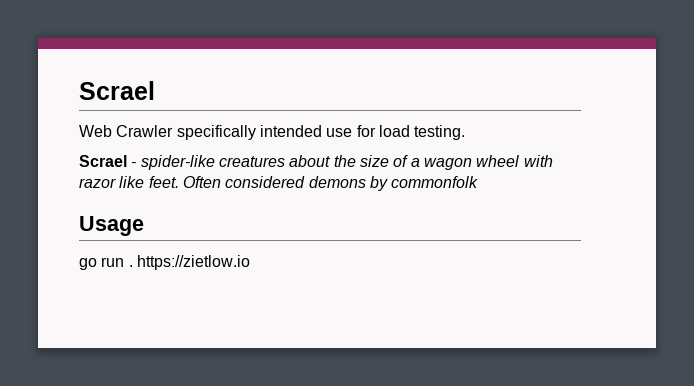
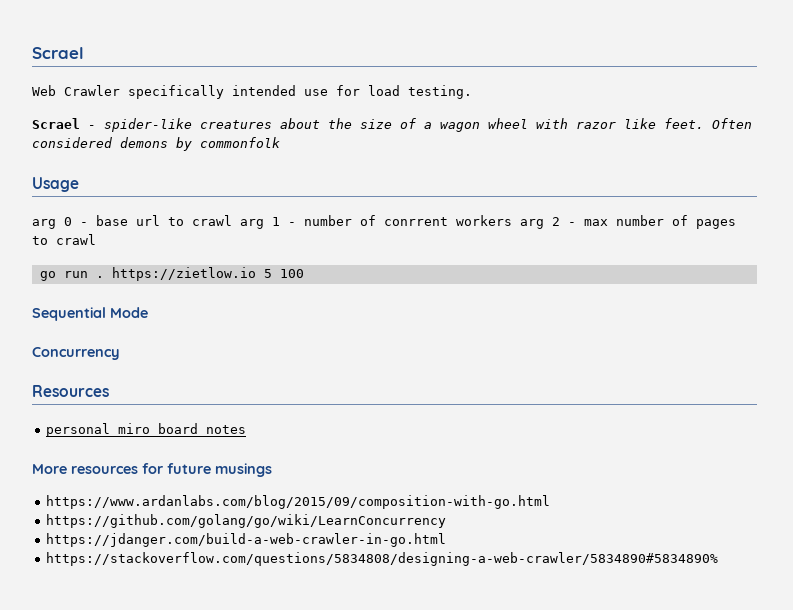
- go run . https://zietlow.io
+ arg 0 - base url to crawl arg 1 - number of conrrent workers arg 2 - max number of pages to crawl
+ go run . https://zietlow.io 5 100
+ Sequential Mode
+ Concurrency
+ Resources
+ personal miro board notes
+ More resources for future musings
+ https://www.ardanlabs.com/blog/2015/09/composition-with-go.html
+ https://github.com/golang/go/wiki/LearnConcurrency
+ https://jdanger.com/build-a-web-crawler-in-go.html
+ https://stackoverflow.com/questions/5834808/designing-a-web-crawler/5834890#5834890%

